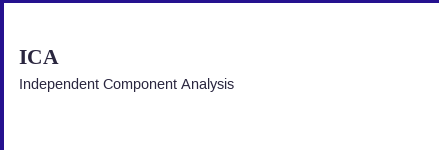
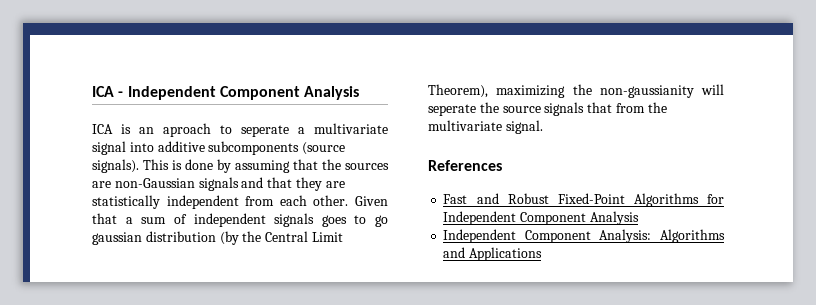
- ICA
- Independent Component Analysis
+ ICA - Independent Component Analysis
+ ICA is an aproach to seperate a multivariate signal into additive subcomponents (source signals). This is done by assuming that the sources are non-Gaussian signals and that they are statistically independent from each other. Given that a sum of independent signals goes to go gaussian distribution (by the Central Limit Theorem), maximizing the non-gaussianity will seperate the source signals that from the multivariate signal.
+ References
+ Fast and Robust Fixed-Point Algorithms for Independent Component Analysis
+ Independent Component Analysis: Algorithms and Applications

